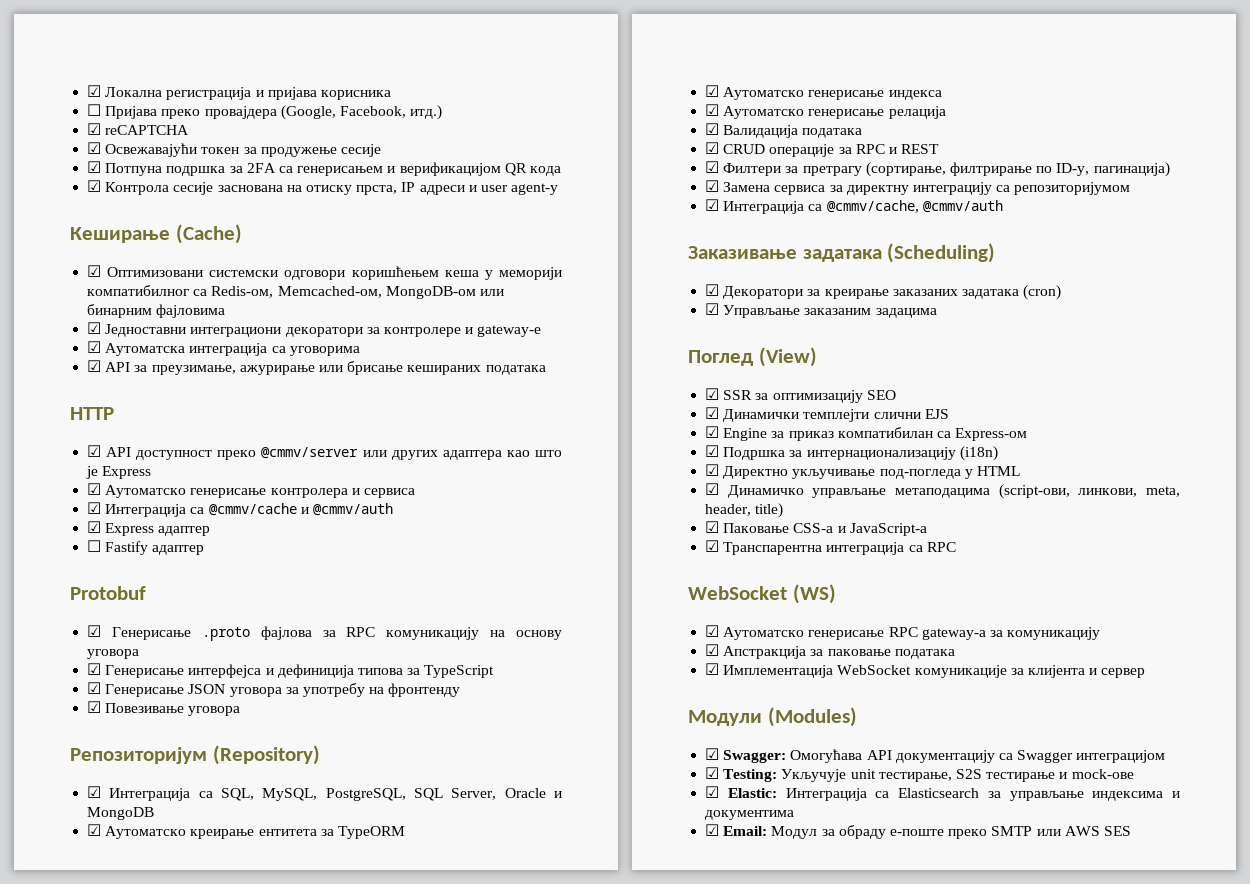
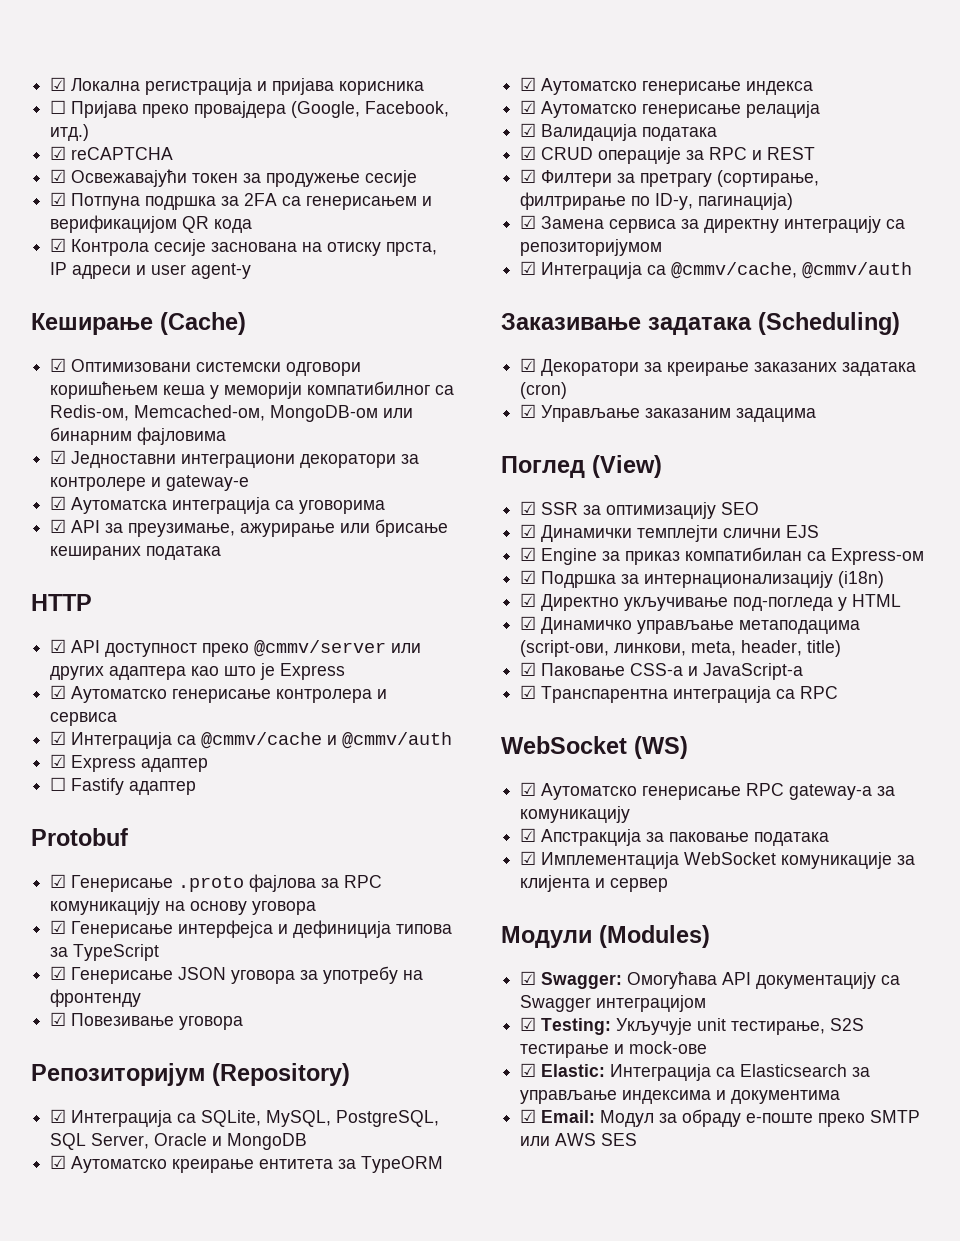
- ☑ Интеграција са SQL, MySQL, PostgreSQL, SQL Server, Oracle и MongoDB
+ ☑ Интеграција са SQLite, MySQL, PostgreSQL, SQL Server, Oracle и MongoDB

